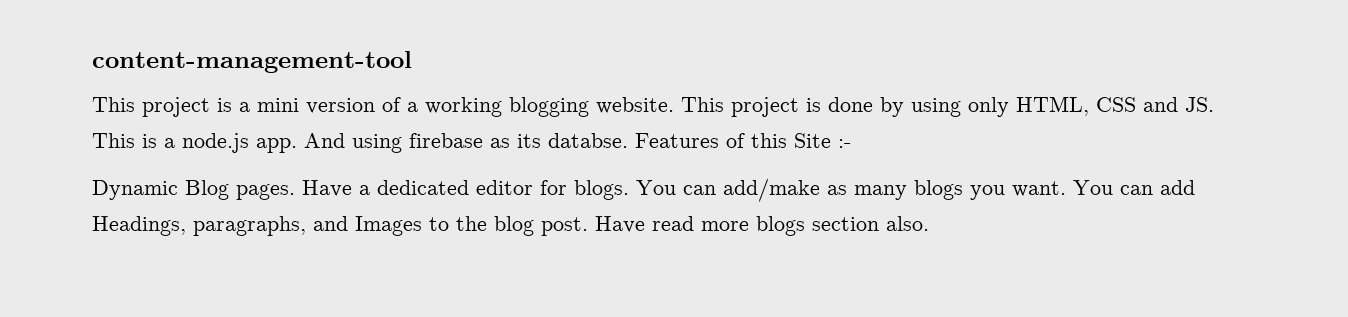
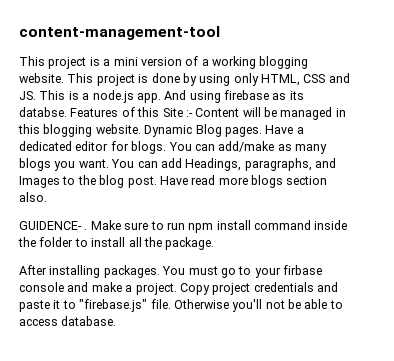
- Features of this Site :-
- Dynamic Blog pages.
+ Features of this Site :- Content will be managed in this blogging website. Dynamic Blog pages.
+ GUIDENCE- . Make sure to run npm install command inside the folder to install all the package.
+ After installing packages. You must go to your firbase console and make a project. Copy project credentials and paste it to "firebase.js" file. Otherwise you'll not be able to access database.

